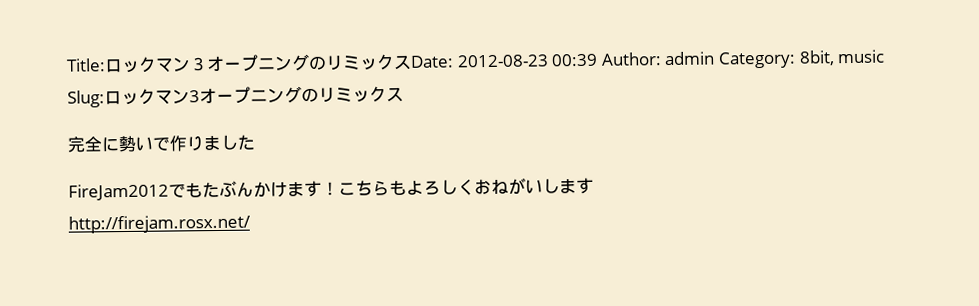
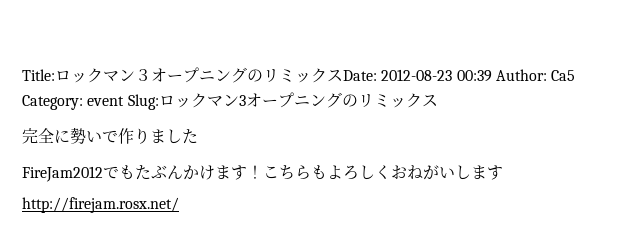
- Title:ロックマン３オープニングのリミックスDate: 2012-08-23 00:39 Author: admin Category: 8bit, music Slug:ロックマン3オープニングのリミックス
+ Title:ロックマン３オープニングのリミックスDate: 2012-08-23 00:39 Author: Ca5 Category: event Slug:ロックマン3オープニングのリミックス

